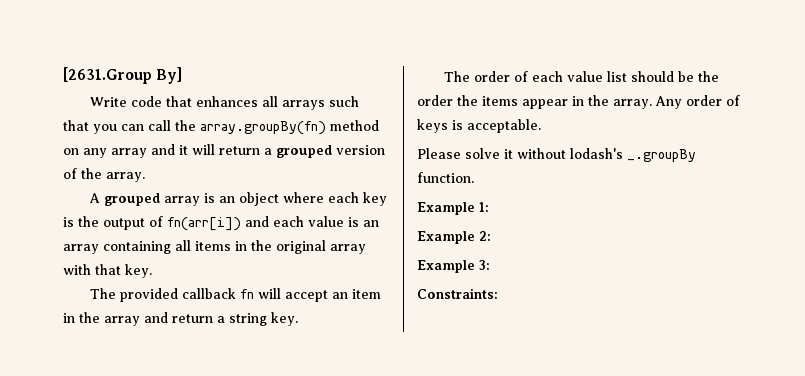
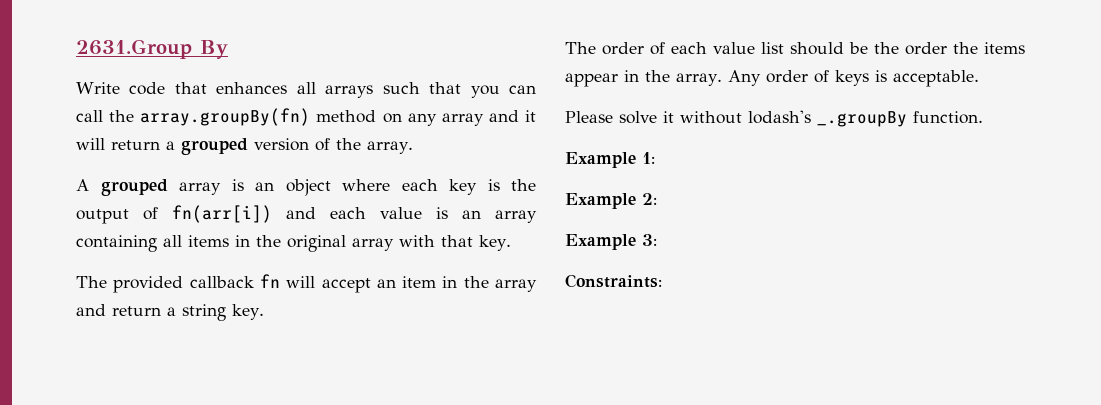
- [2631.Group By]
+ 2631.Group By

